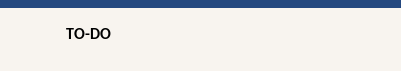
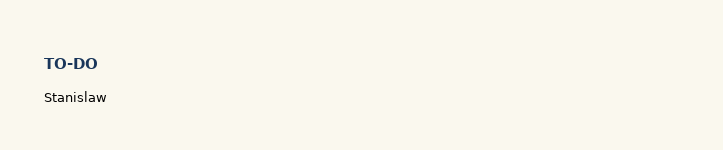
+ Stanislaw

